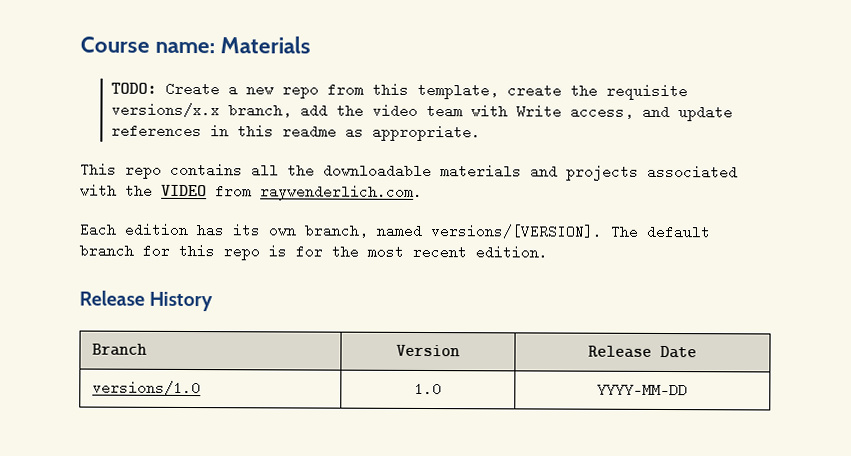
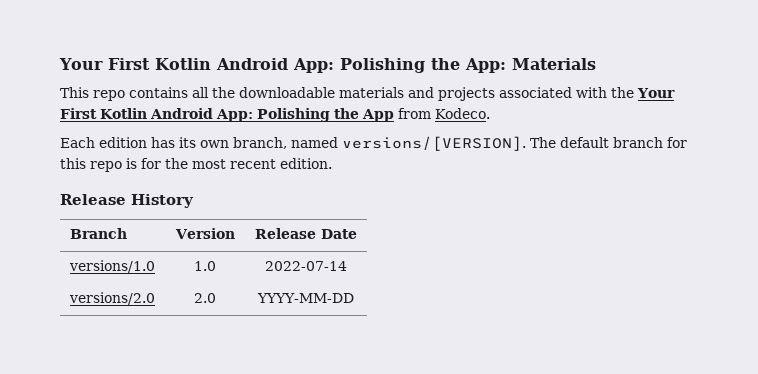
- Course name: Materials
- TODO: Create a new repo from this template, create the requisite versions/x.x branch, add the video team with Write access, and update references in this readme as appropriate.
+ Your First Kotlin Android App: Polishing the App: Materials
- This repo contains all the downloadable materials and projects associated with the VIDEO from raywenderlich.com.
+ This repo contains all the downloadable materials and projects associated with the Your First Kotlin Android App: Polishing the App from Kodeco.
- versions/1.0 | 1.0 | YYYY-MM-DD
+ versions/1.0 | 1.0 | 2022-07-14
+ versions/2.0 | 2.0 | YYYY-MM-DD

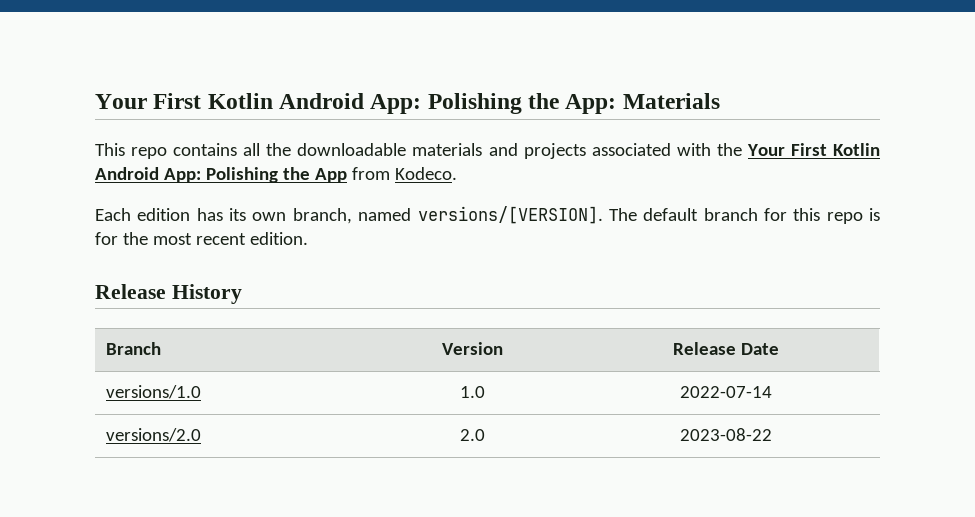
- versions/2.0 | 2.0 | YYYY-MM-DD
+ versions/2.0 | 2.0 | 2023-08-22

